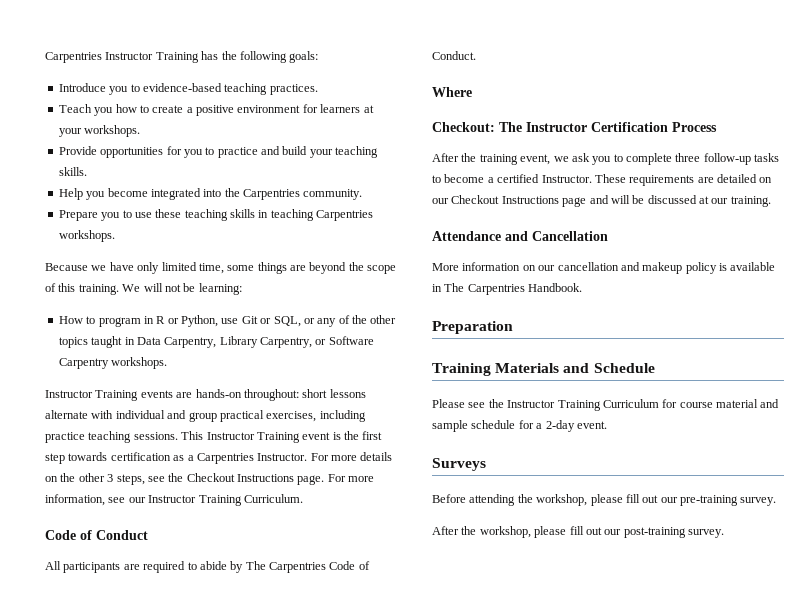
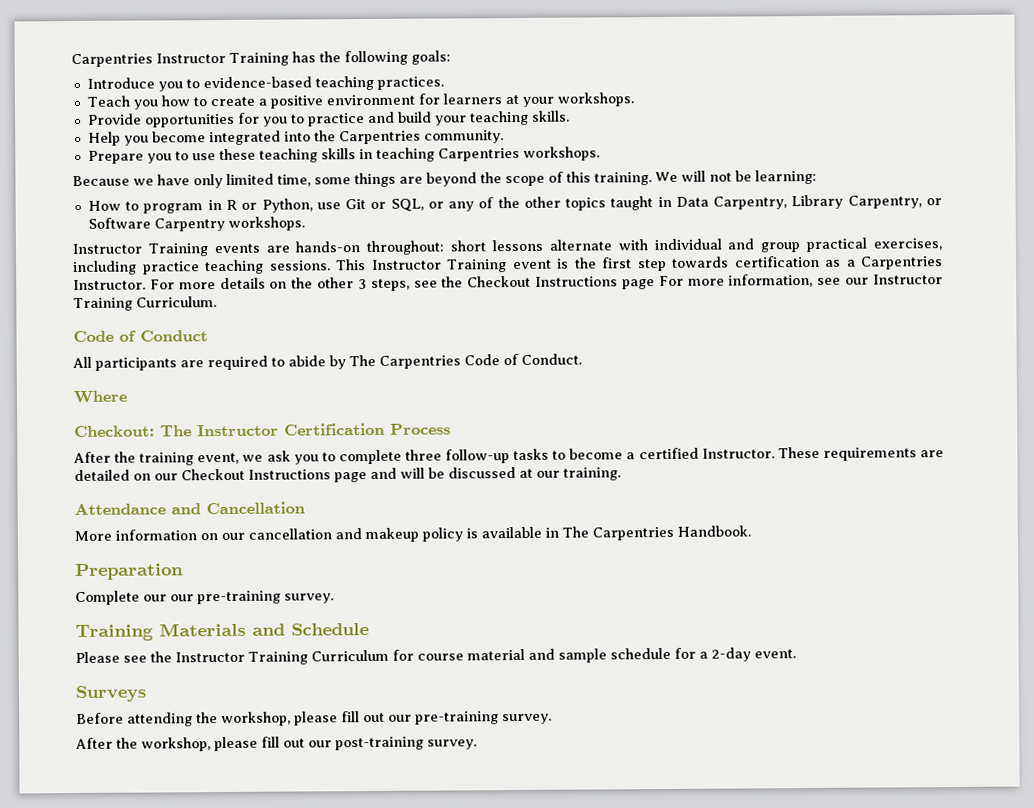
- For more details on the other 3 steps, see the Checkout Instructions page. For more information, see our Instructor Training Curriculum.
+ For more details on the other 3 steps, see the Checkout Instructions page For more information, see our Instructor Training Curriculum.
+ Complete our our pre-training survey.

